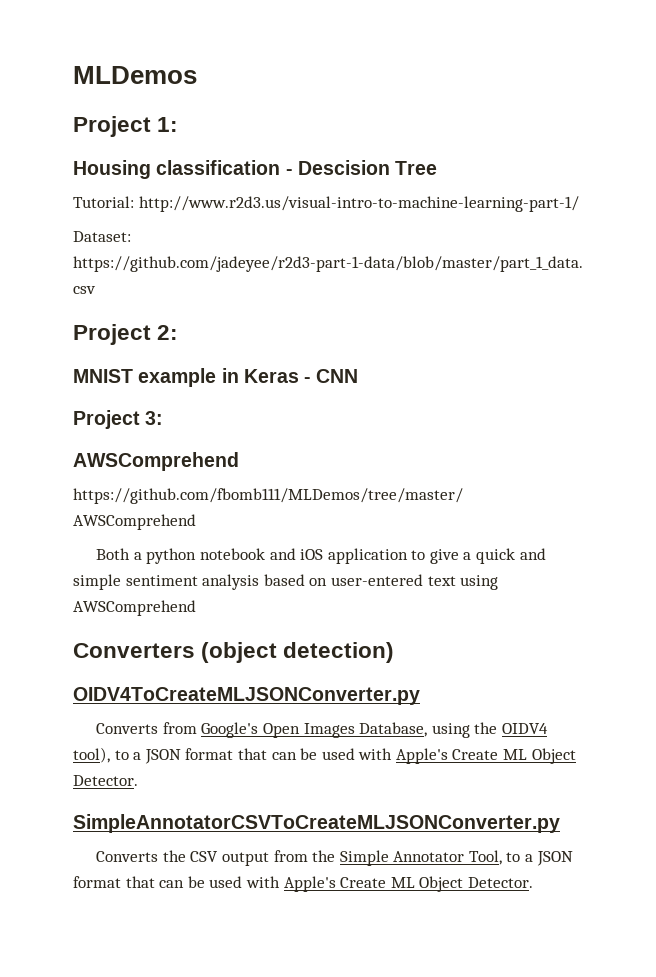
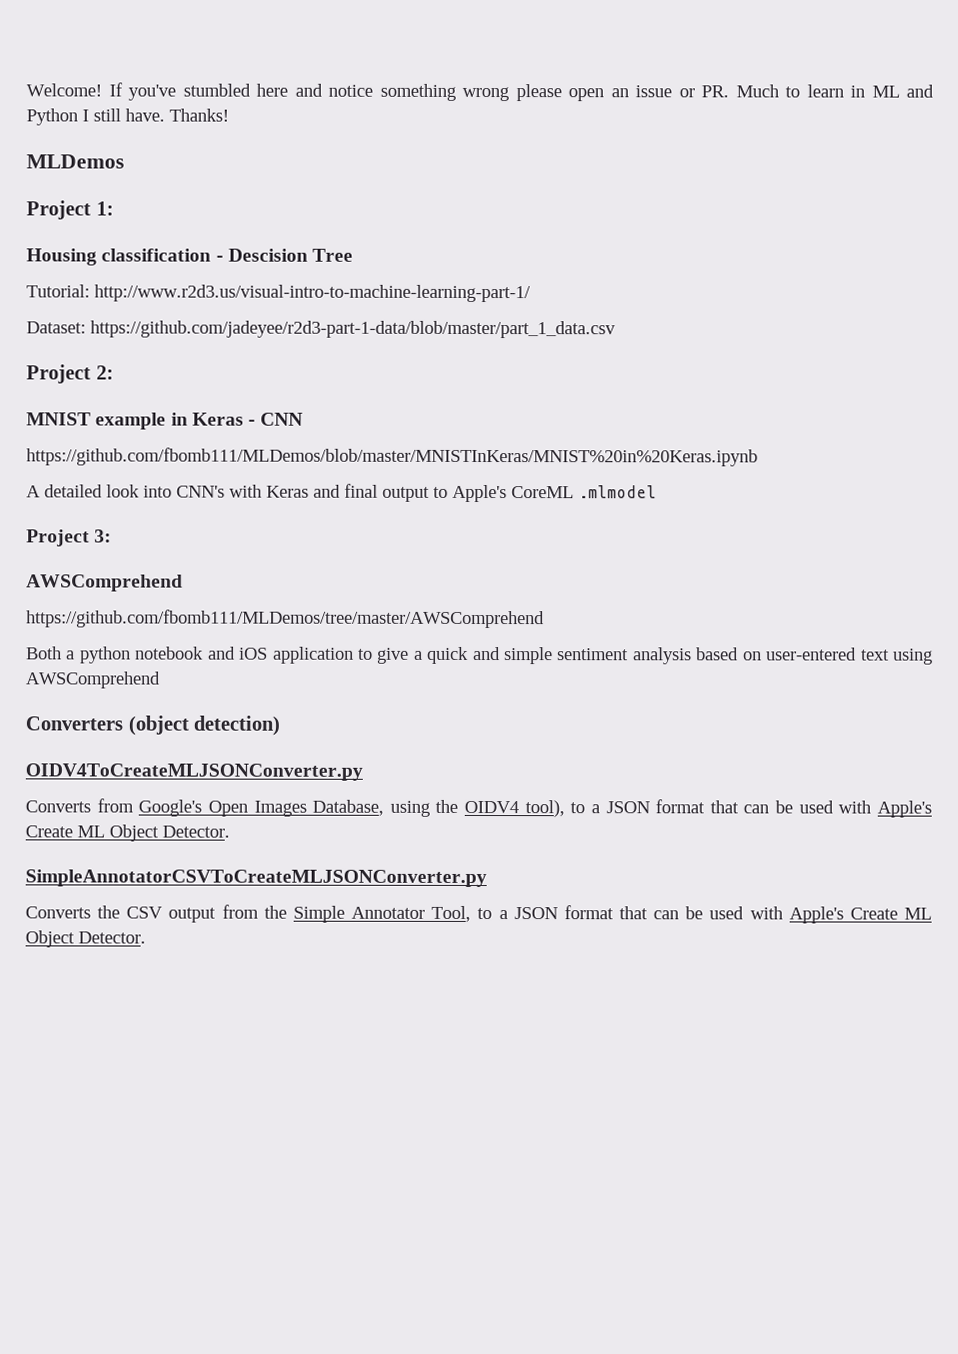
+ Welcome! If you've stumbled here and notice something wrong please open an issue or PR. Much to learn in ML and Python I still have. Thanks!
+ https://github.com/fbomb111/MLDemos/blob/master/MNISTInKeras/MNIST%20in%20Keras.ipynb
+ A detailed look into CNN's with Keras and final output to Apple's CoreML .mlmodel

